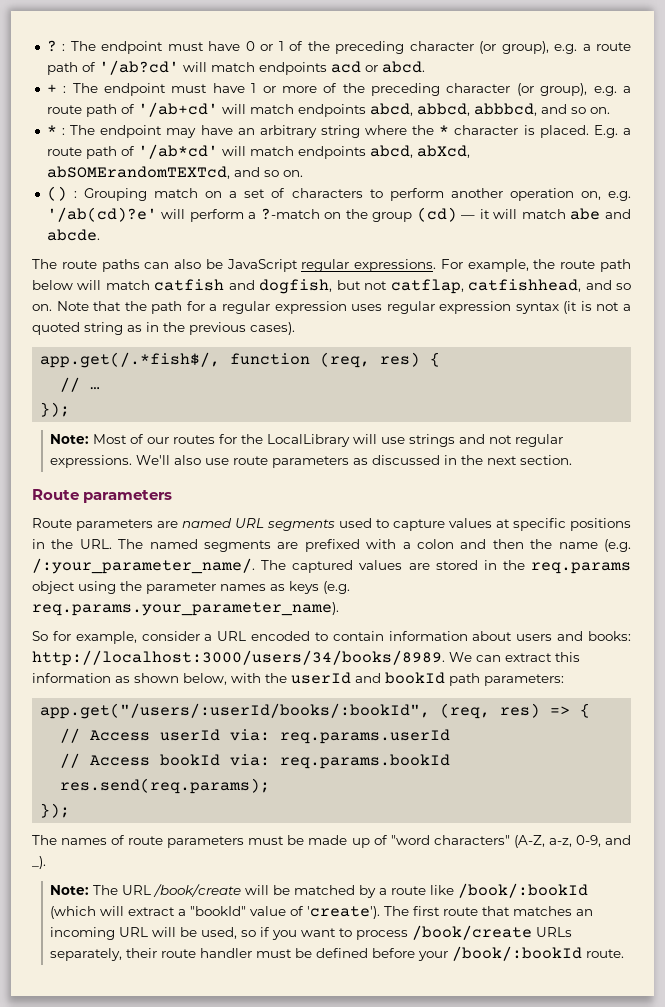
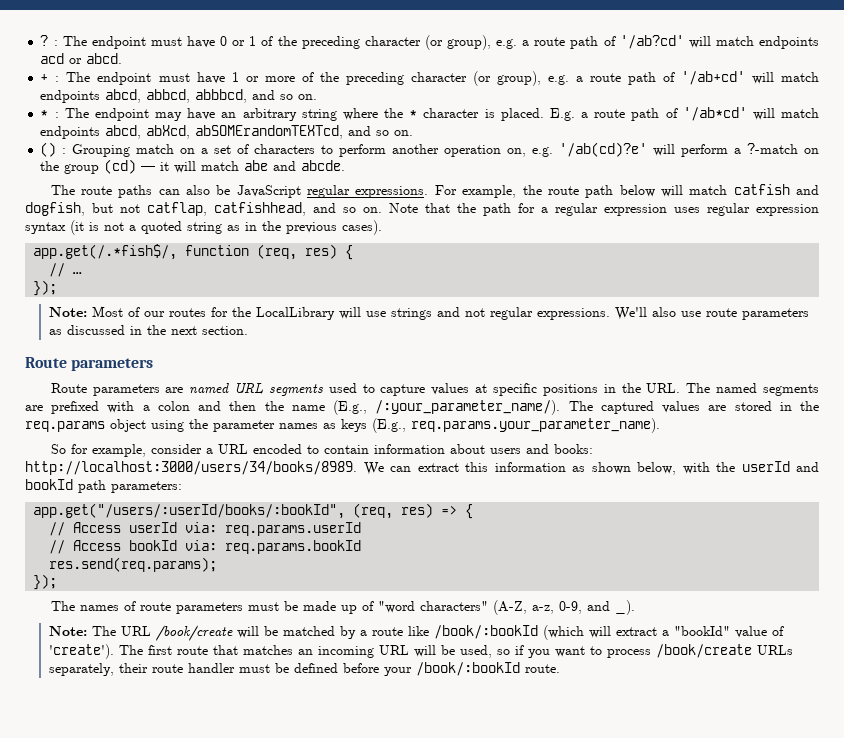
- Route parameters are named URL segments used to capture values at specific positions in the URL. The named segments are prefixed with a colon and then the name (e.g. /:your_parameter_name/.
+ Route parameters are named URL segments used to capture values at specific positions in the URL. The named segments are prefixed with a colon and then the name (E.g., /:your_parameter_name/).
- The captured values are stored in the req.params object using the parameter names as keys (e.g. req.params.your_parameter_name).
+ The captured values are stored in the req.params object using the parameter names as keys (E.g., req.params.your_parameter_name).

